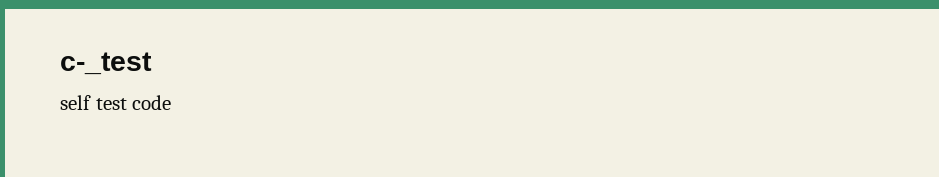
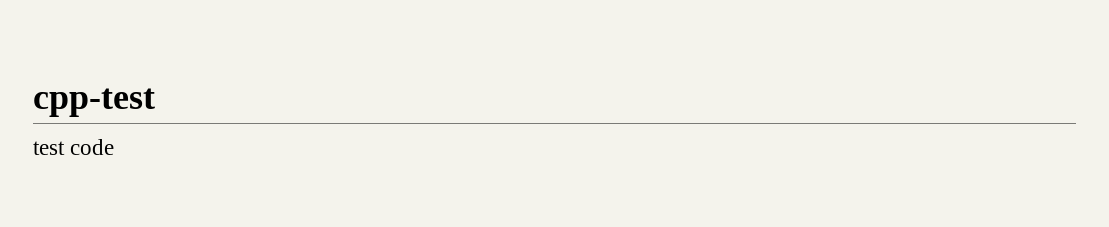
- c-_test
- self test code
+ cpp-test
+ test code

